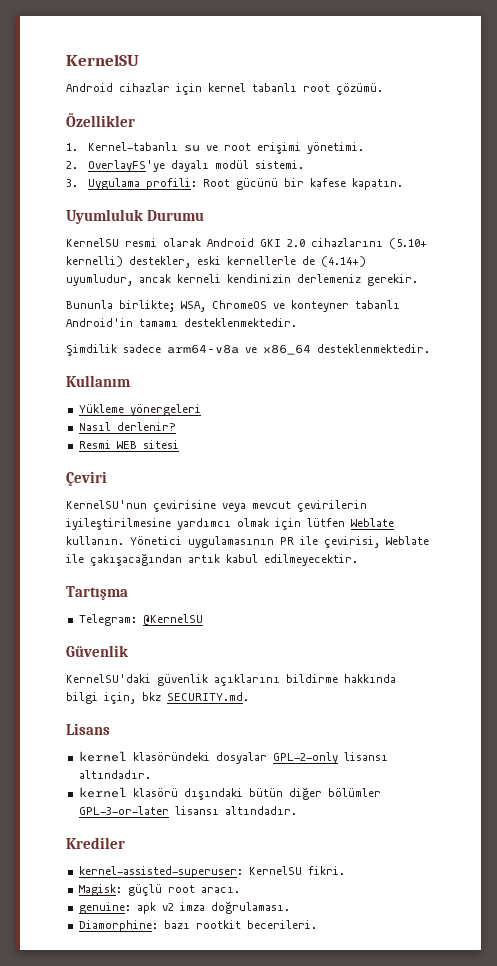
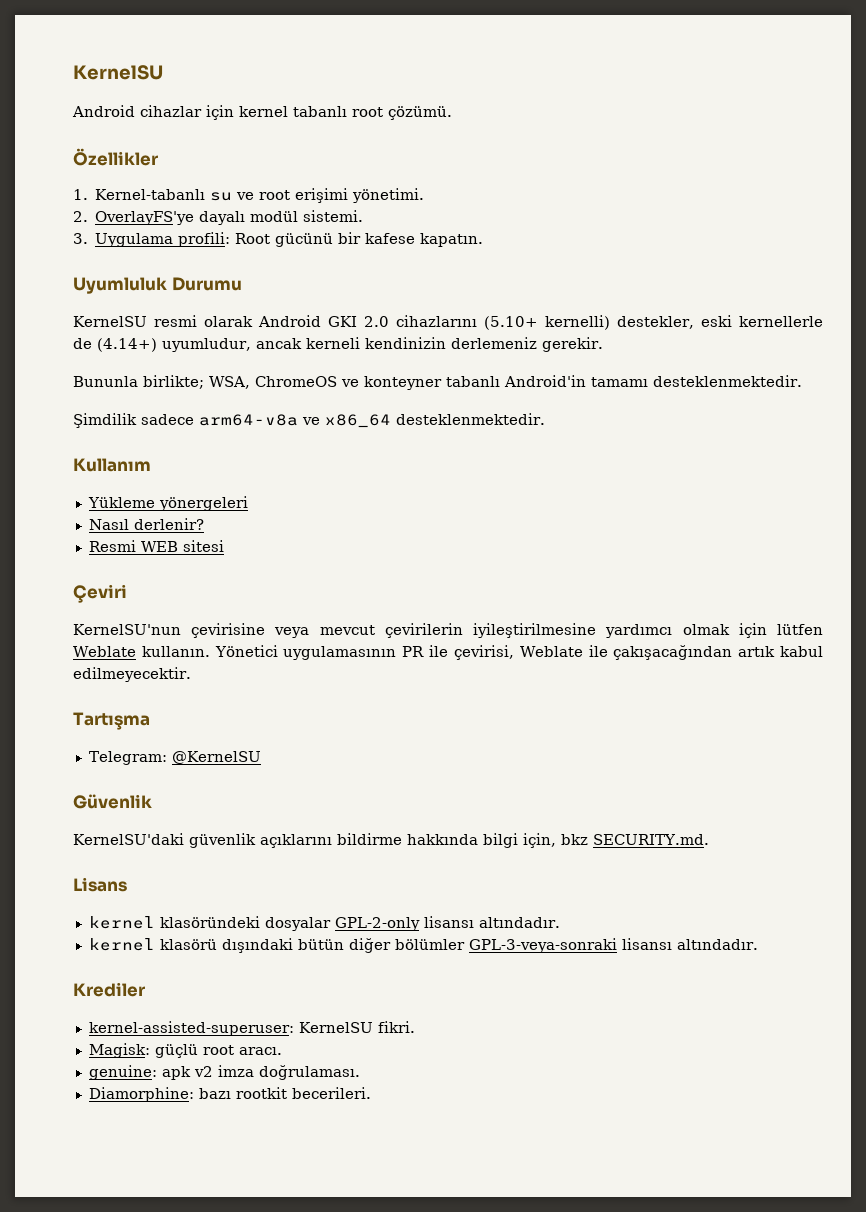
- kernel klasörü dışındaki bütün diğer bölümler GPL-3-or-later lisansı altındadır.
+ kernel klasörü dışındaki bütün diğer bölümler GPL-3-veya-sonraki lisansı altındadır.

